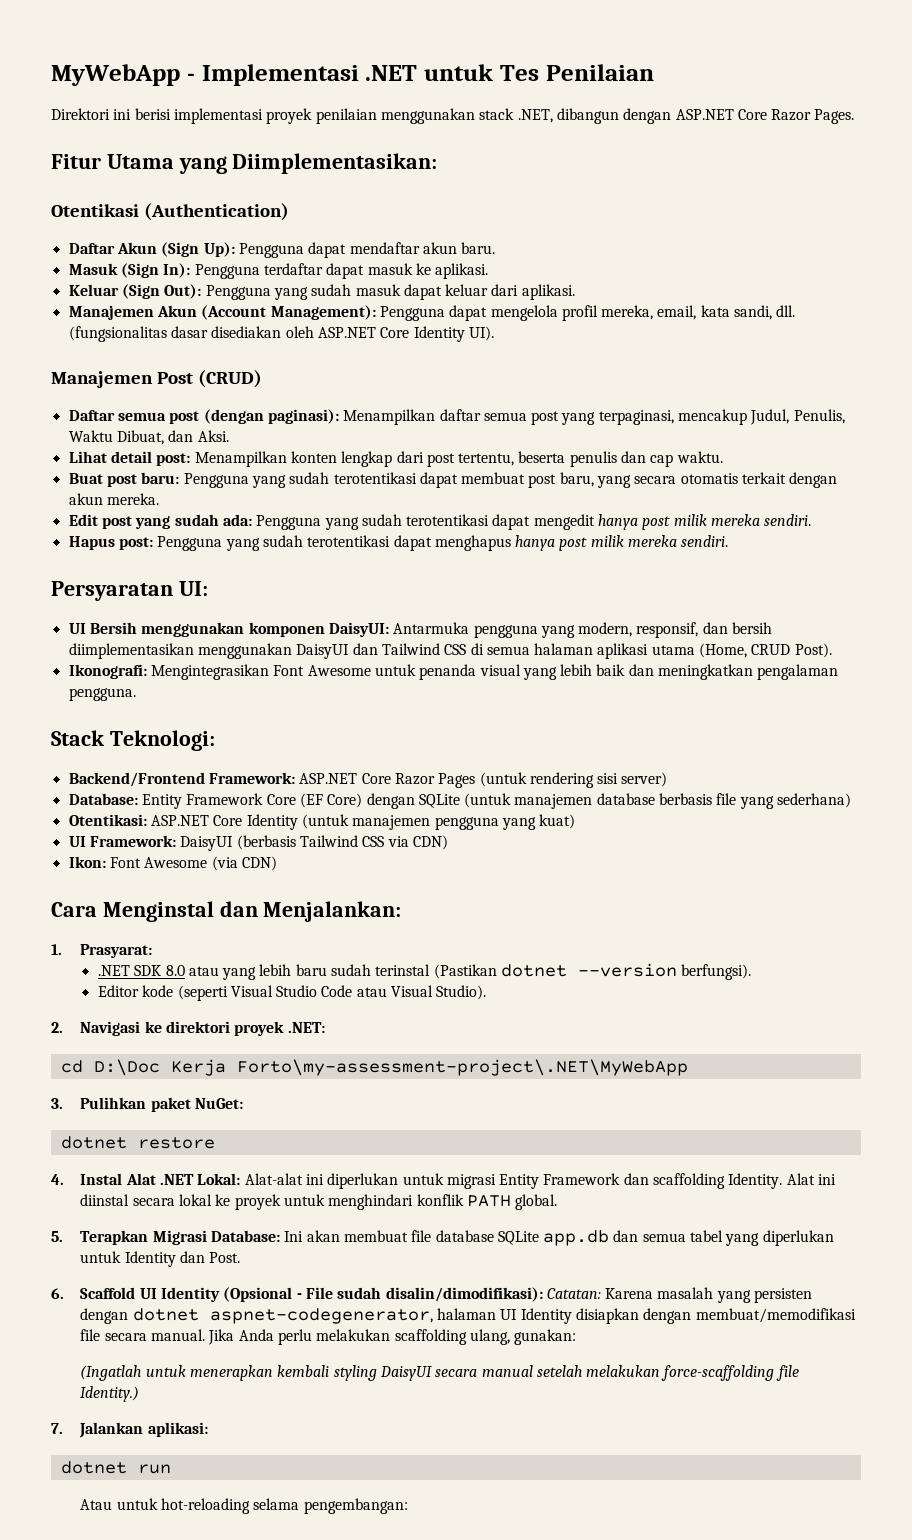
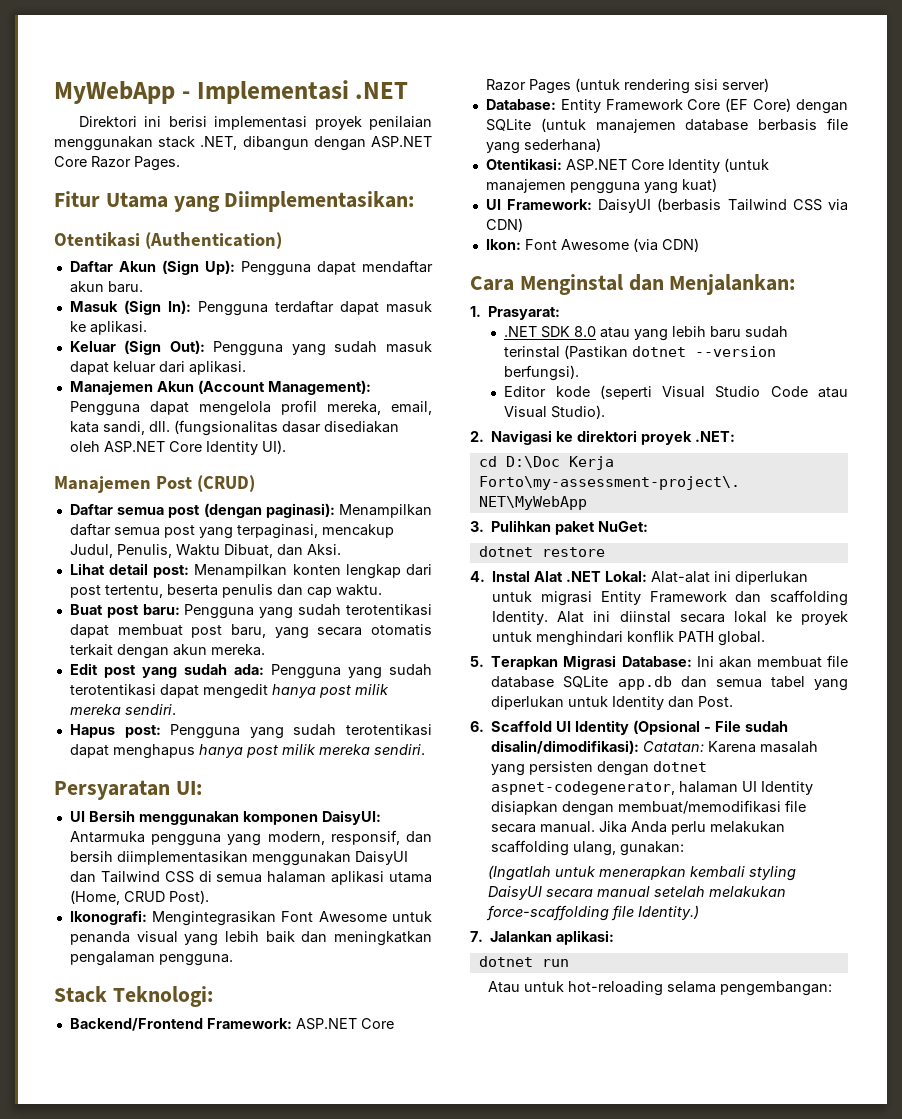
- MyWebApp - Implementasi .NET untuk Tes Penilaian
+ MyWebApp - Implementasi .NET

